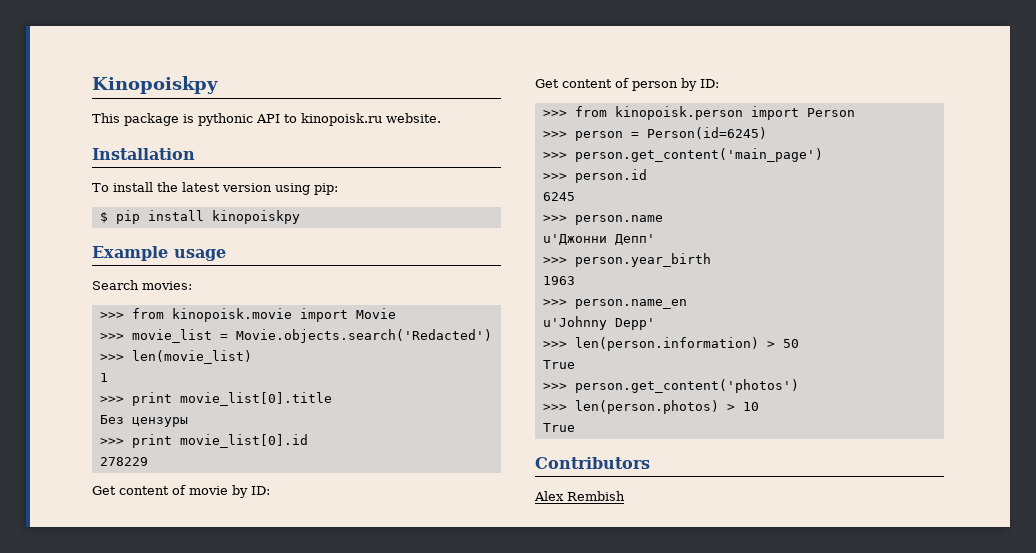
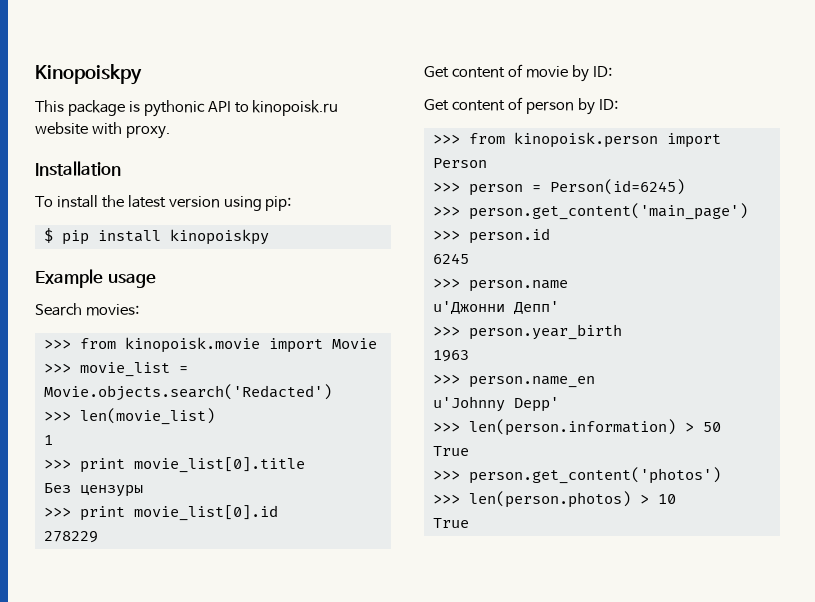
- This package is pythonic API to kinopoisk.ru website.
+ This package is pythonic API to kinopoisk.ru website with proxy.
- Contributors
- Alex Rembish

